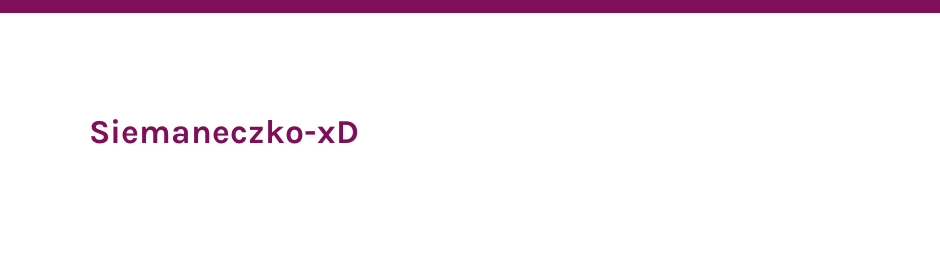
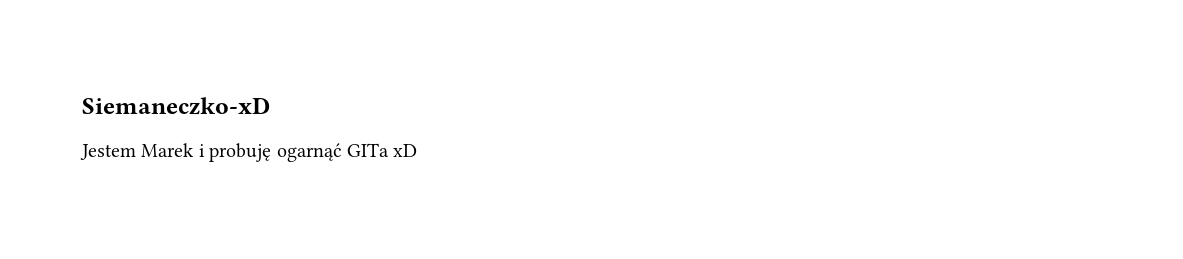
+ Jestem Marek i probuję ogarnąć GITa xD

